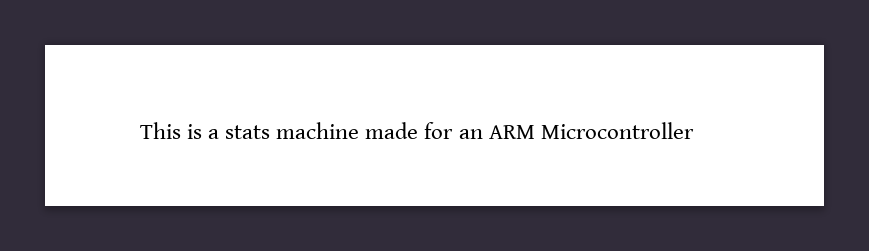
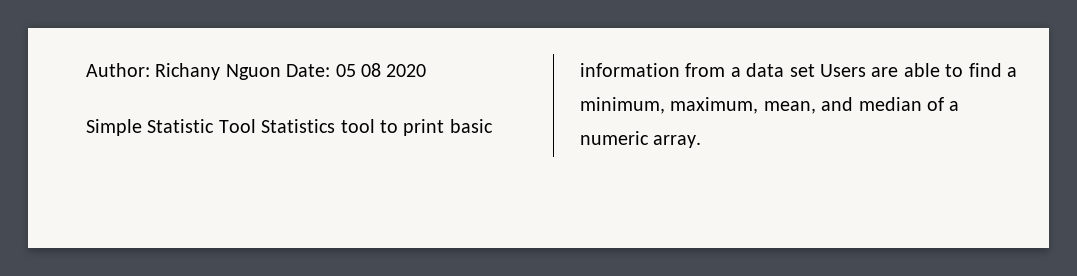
- This is a stats machine made for an ARM Microcontroller
+ Author: Richany Nguon Date: 05 08 2020
+ Simple Statistic Tool Statistics tool to print basic information from a data set Users are able to find a minimum, maximum, mean, and median of a numeric array.

